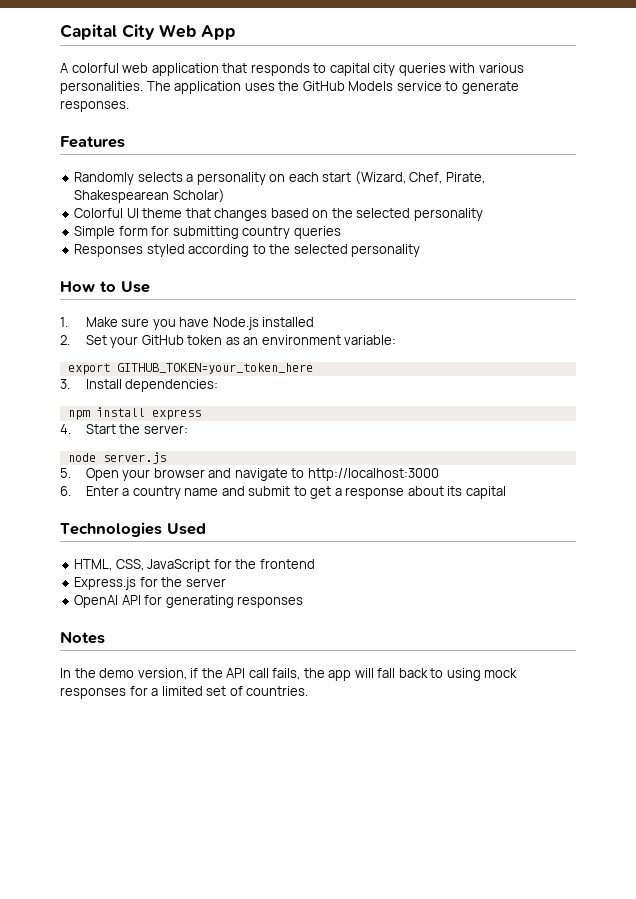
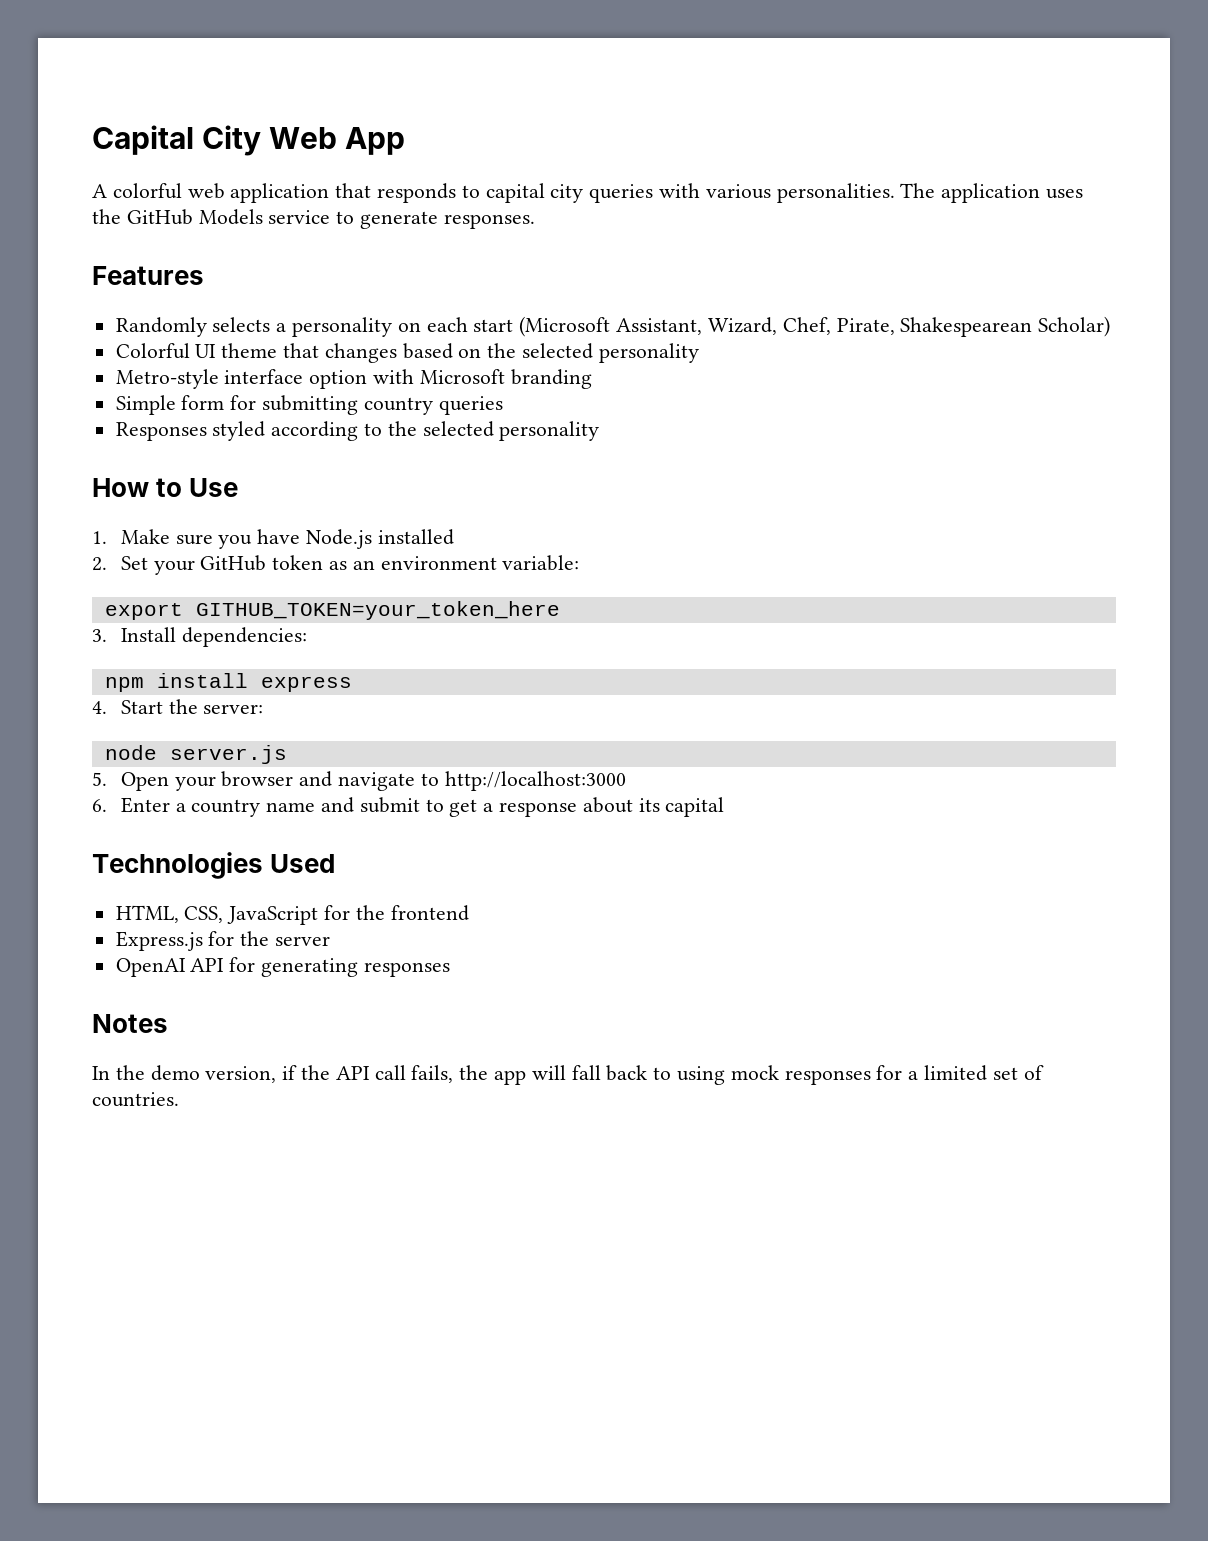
- Randomly selects a personality on each start (Wizard, Chef, Pirate, Shakespearean Scholar)
+ Randomly selects a personality on each start (Microsoft Assistant, Wizard, Chef, Pirate, Shakespearean Scholar)
+ Metro-style interface option with Microsoft branding

